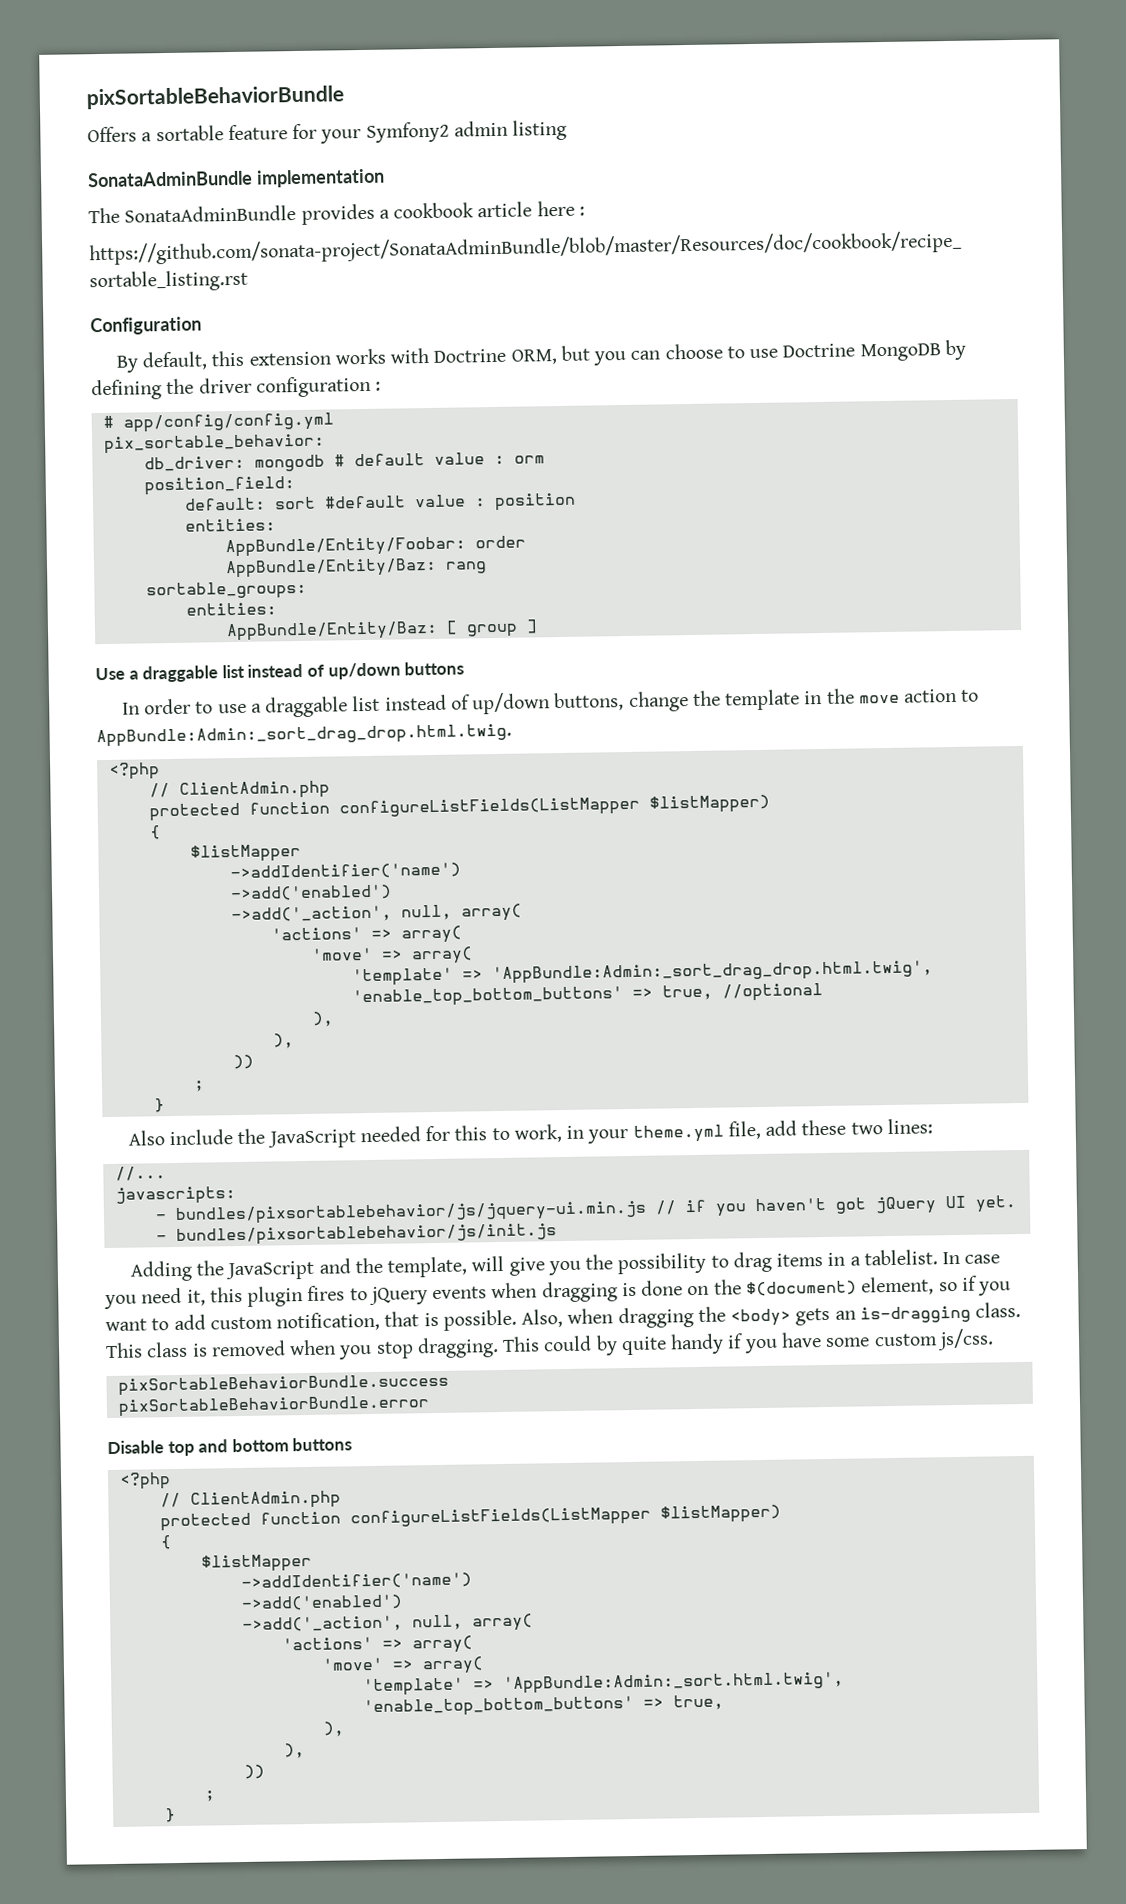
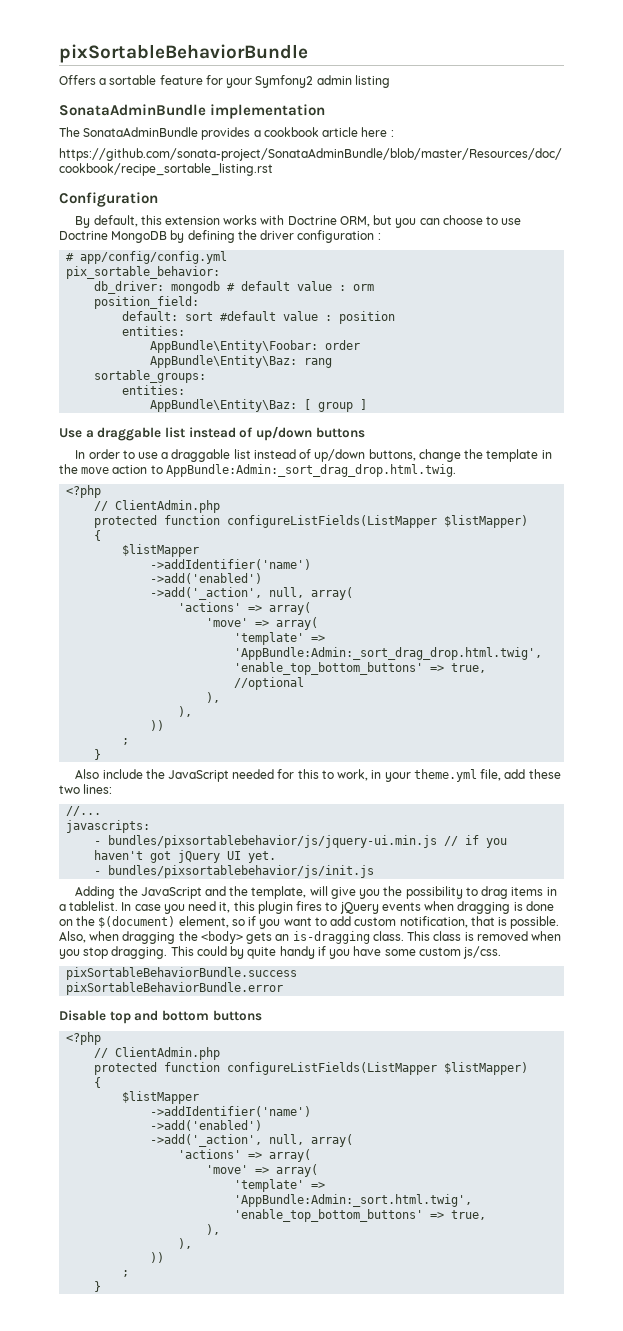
- AppBundle/Entity/Foobar: order
+ AppBundle\Entity\Foobar: order
- AppBundle/Entity/Baz: rang
+ AppBundle\Entity\Baz: rang
- AppBundle/Entity/Baz: [ group ]
+ AppBundle\Entity\Baz: [ group ]

